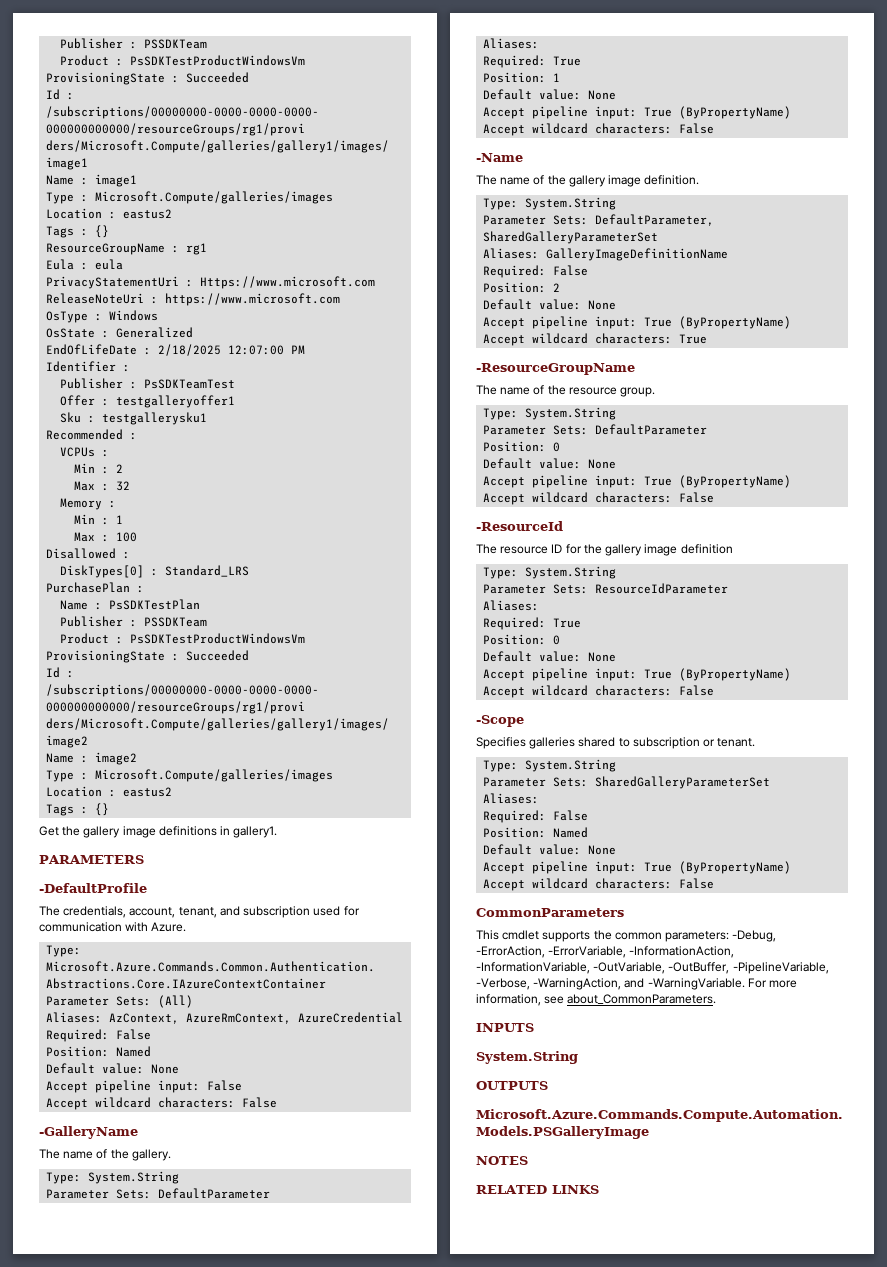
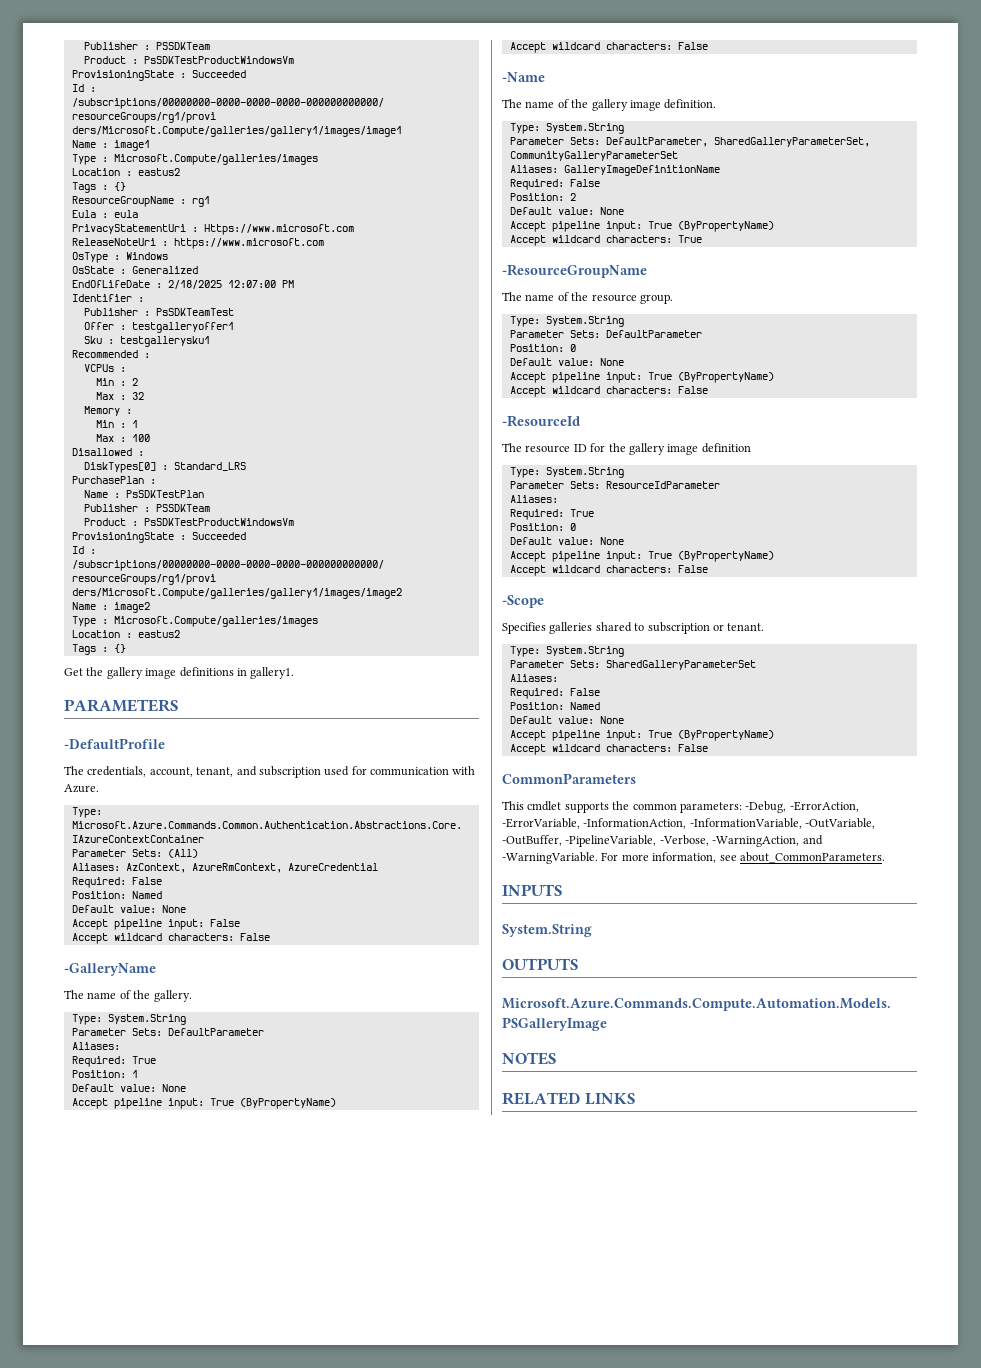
- Parameter Sets: DefaultParameter, SharedGalleryParameterSet
+ Parameter Sets: DefaultParameter, SharedGalleryParameterSet, CommunityGalleryParameterSet

